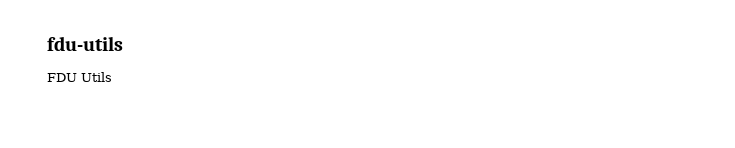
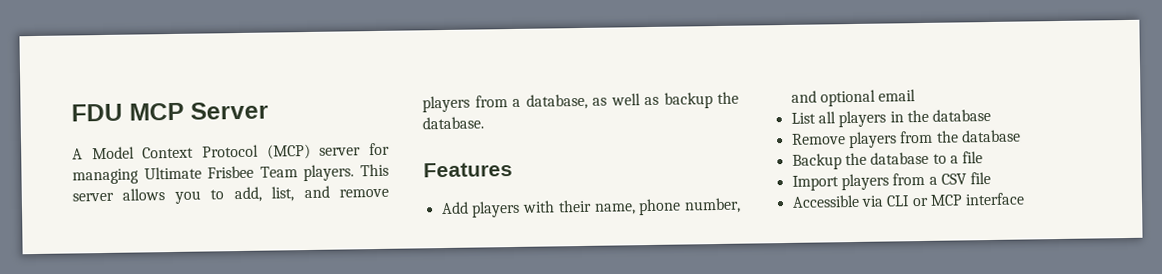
- fdu-utils
- FDU Utils
+ FDU MCP Server
+ A Model Context Protocol (MCP) server for managing Ultimate Frisbee Team players. This server allows you to add, list, and remove players from a database, as well as backup the database.
+ Features
+ Add players with their name, phone number, and optional email
+ List all players in the database
+ Remove players from the database
+ Backup the database to a file
+ Import players from a CSV file
+ Accessible via CLI or MCP interface

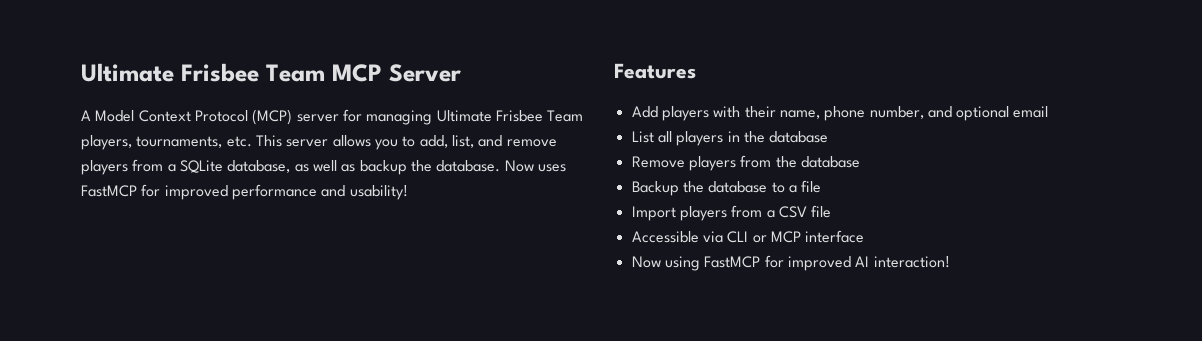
- FDU MCP Server
+ Ultimate Frisbee Team MCP Server
- A Model Context Protocol (MCP) server for managing Ultimate Frisbee Team players. This server allows you to add, list, and remove players from a database, as well as backup the database.
+ A Model Context Protocol (MCP) server for managing Ultimate Frisbee Team players, tournaments, etc. This server allows you to add, list, and remove players from a SQLite database, as well as backup the database. Now uses FastMCP for improved performance and usability!
+ Now using FastMCP for improved AI interaction!

